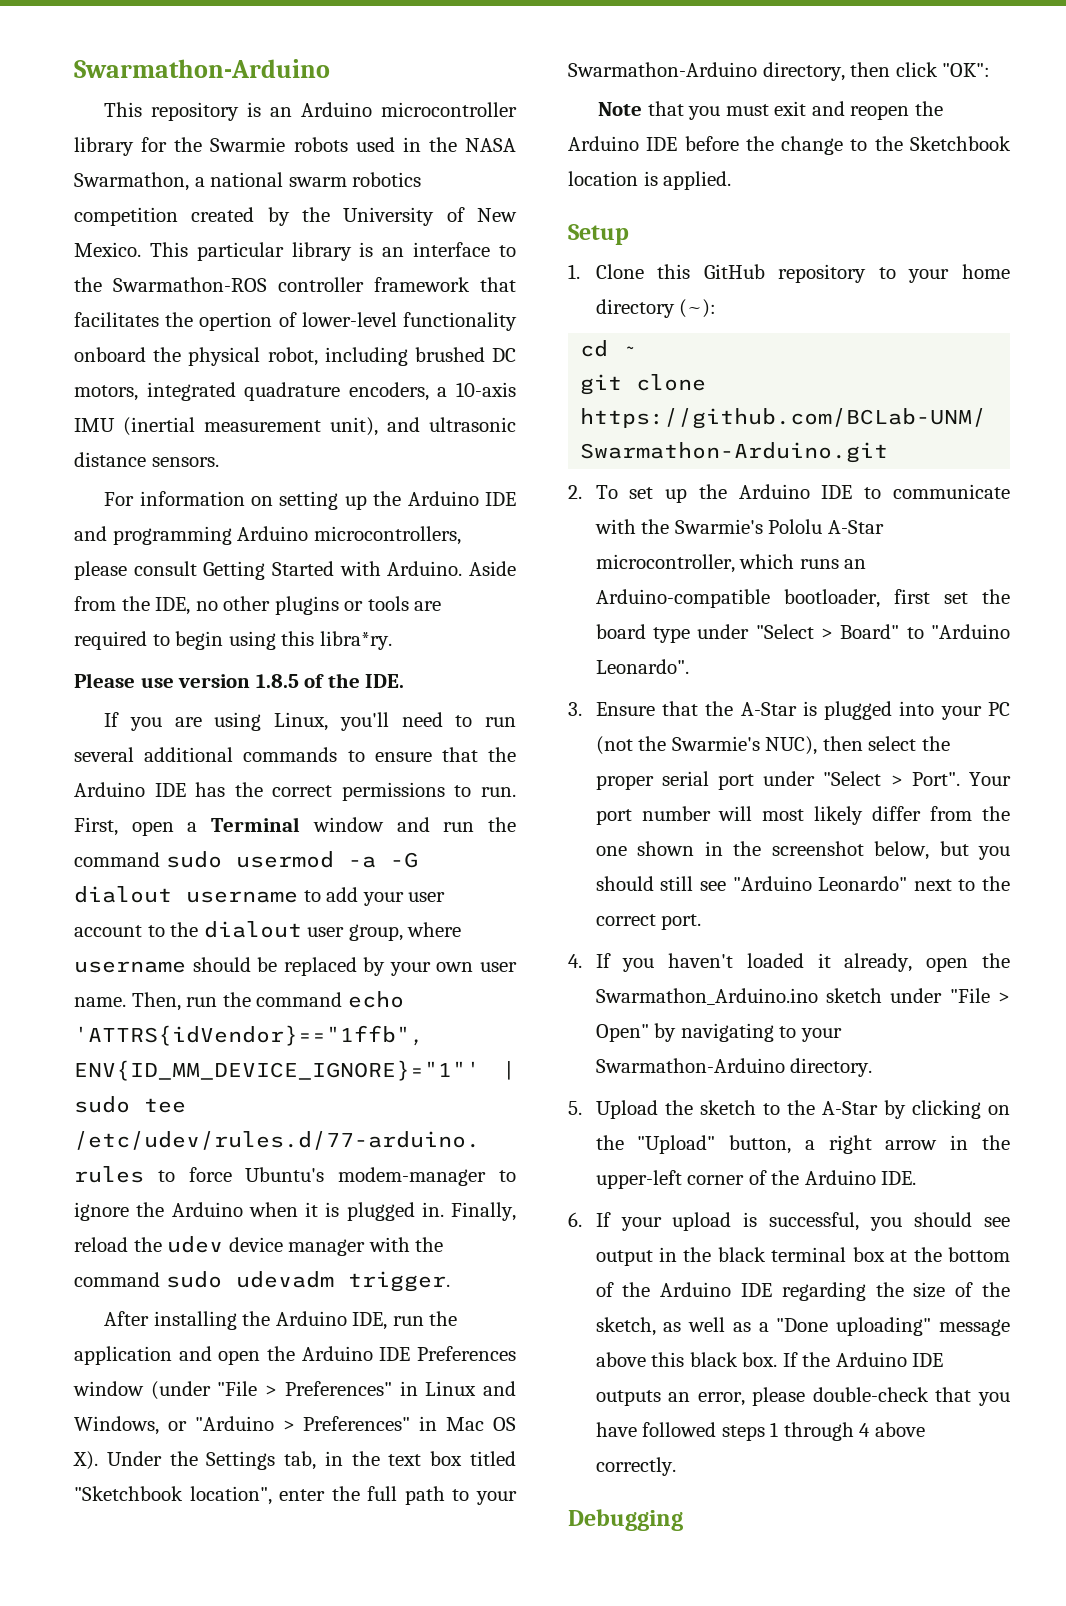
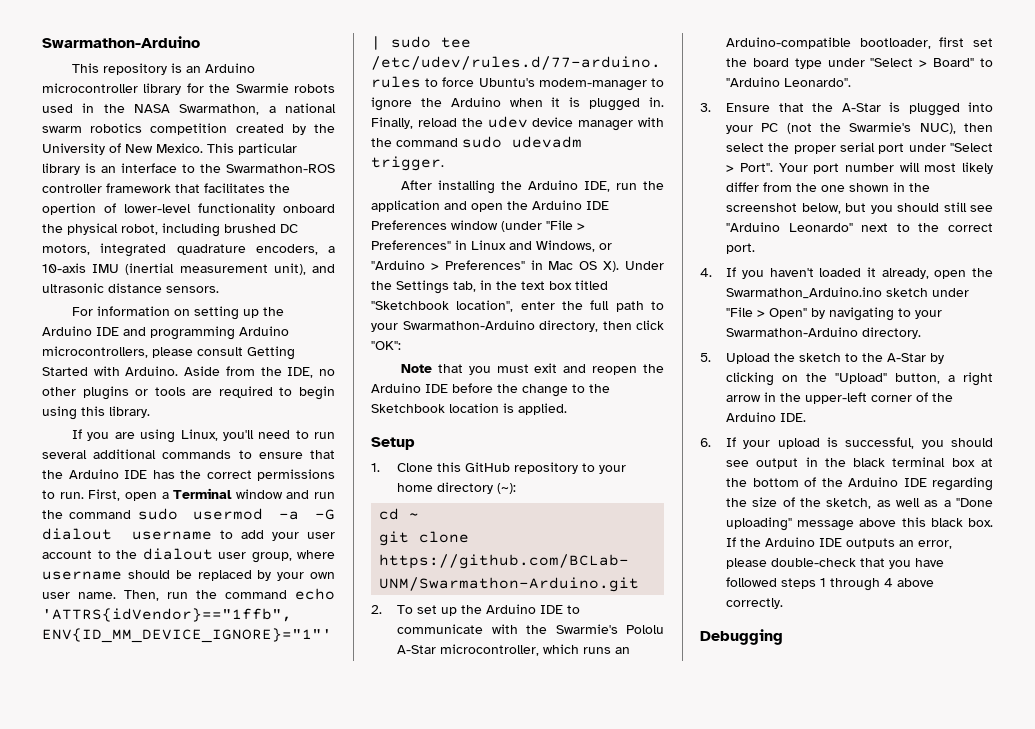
- Aside from the IDE, no other plugins or tools are required to begin using this libra*ry.
- Please use version 1.8.5 of the IDE.
+ Aside from the IDE, no other plugins or tools are required to begin using this library.

